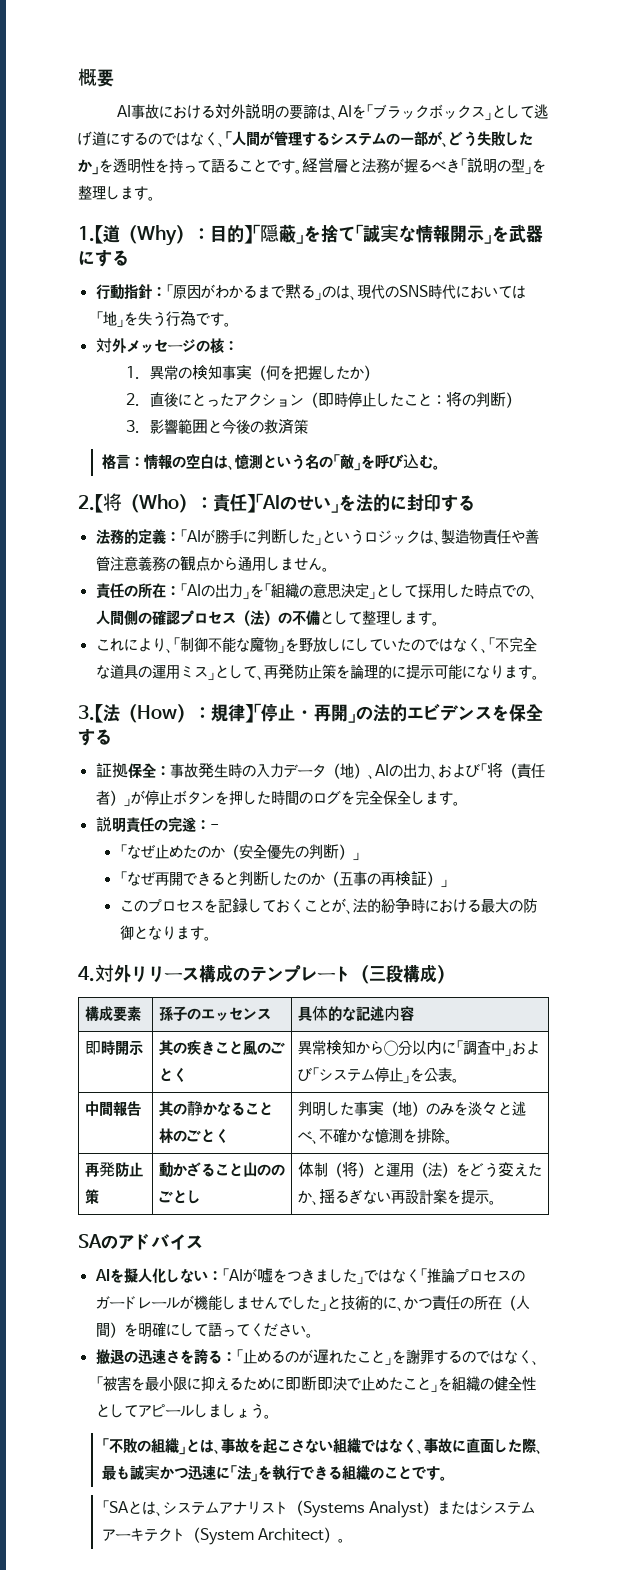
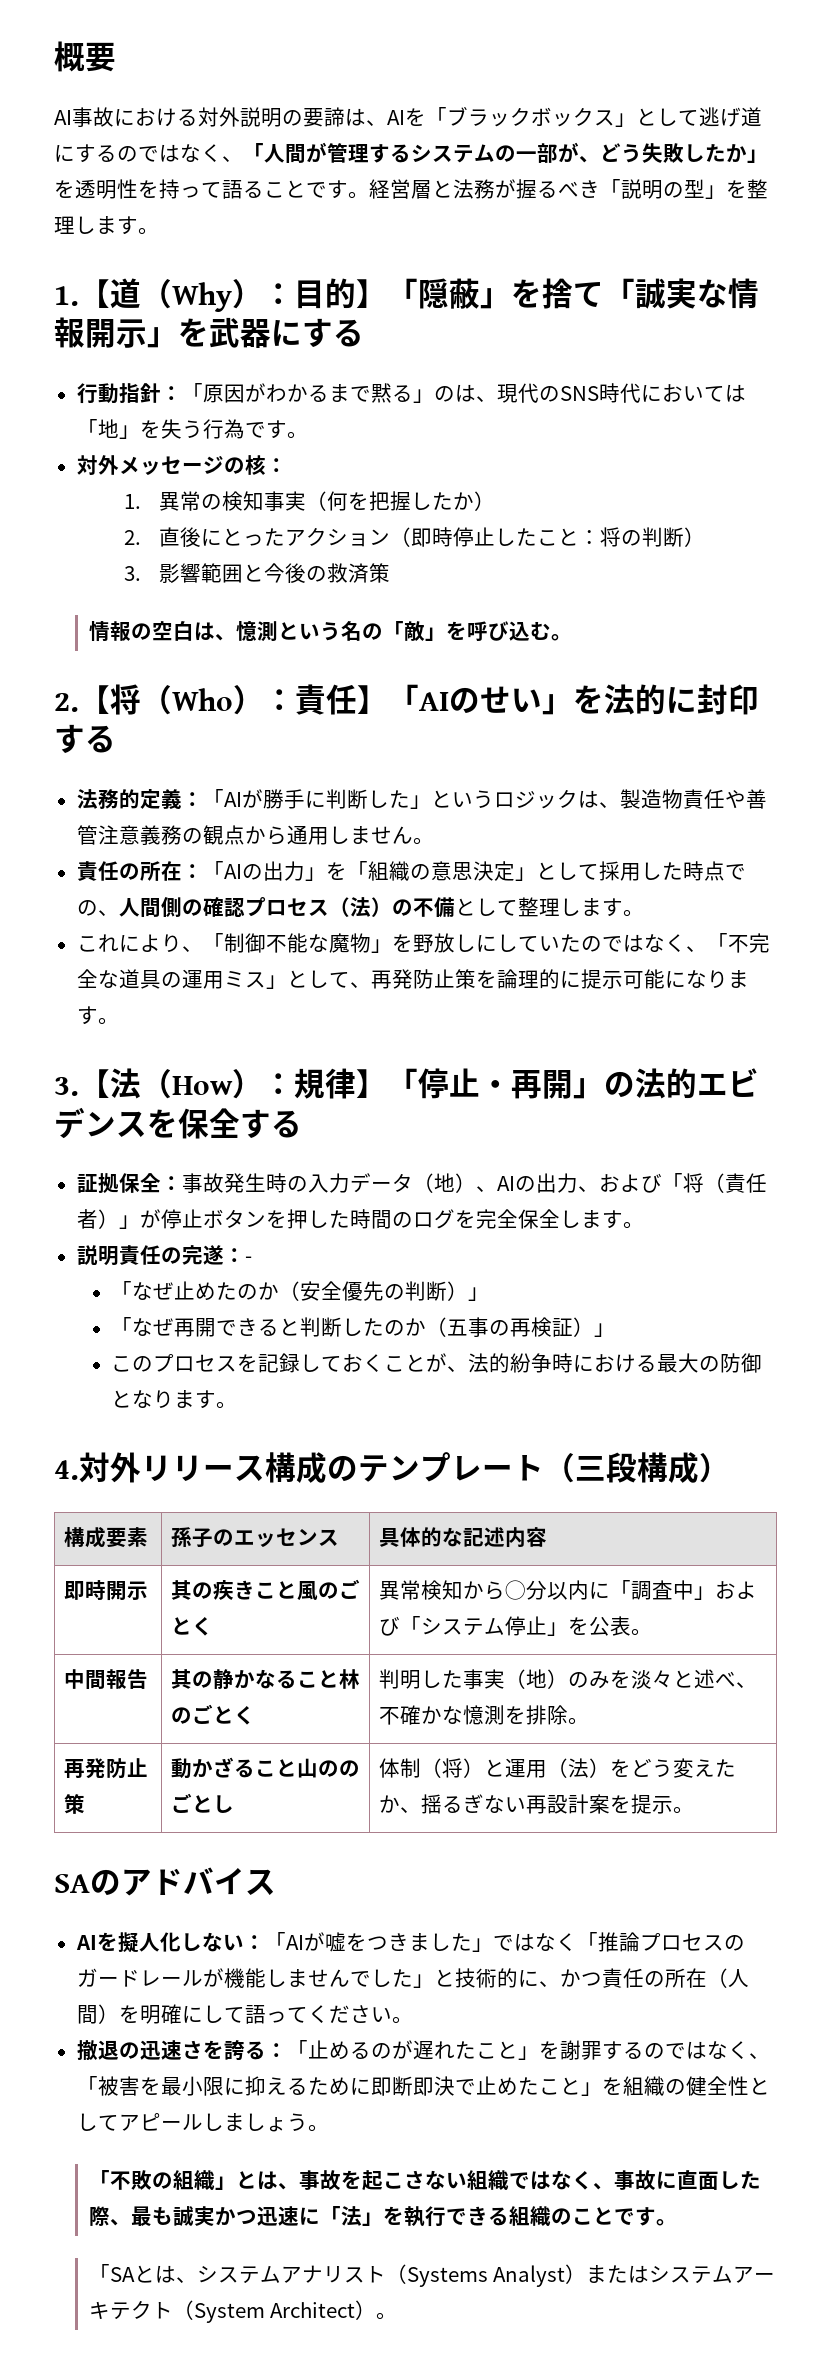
- 格言：情報の空白は、憶測という名の「敵」を呼び込む。
+ 情報の空白は、憶測という名の「敵」を呼び込む。

